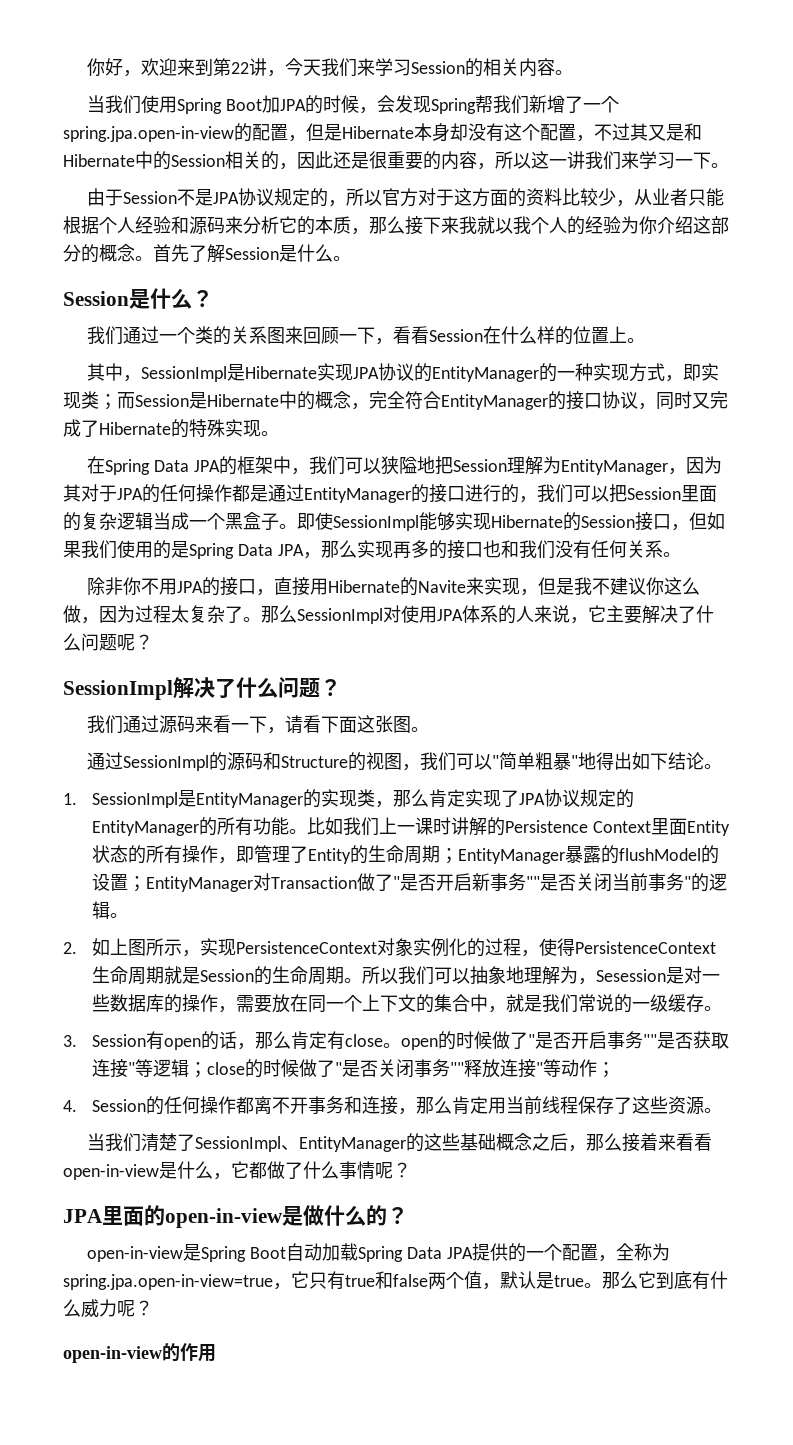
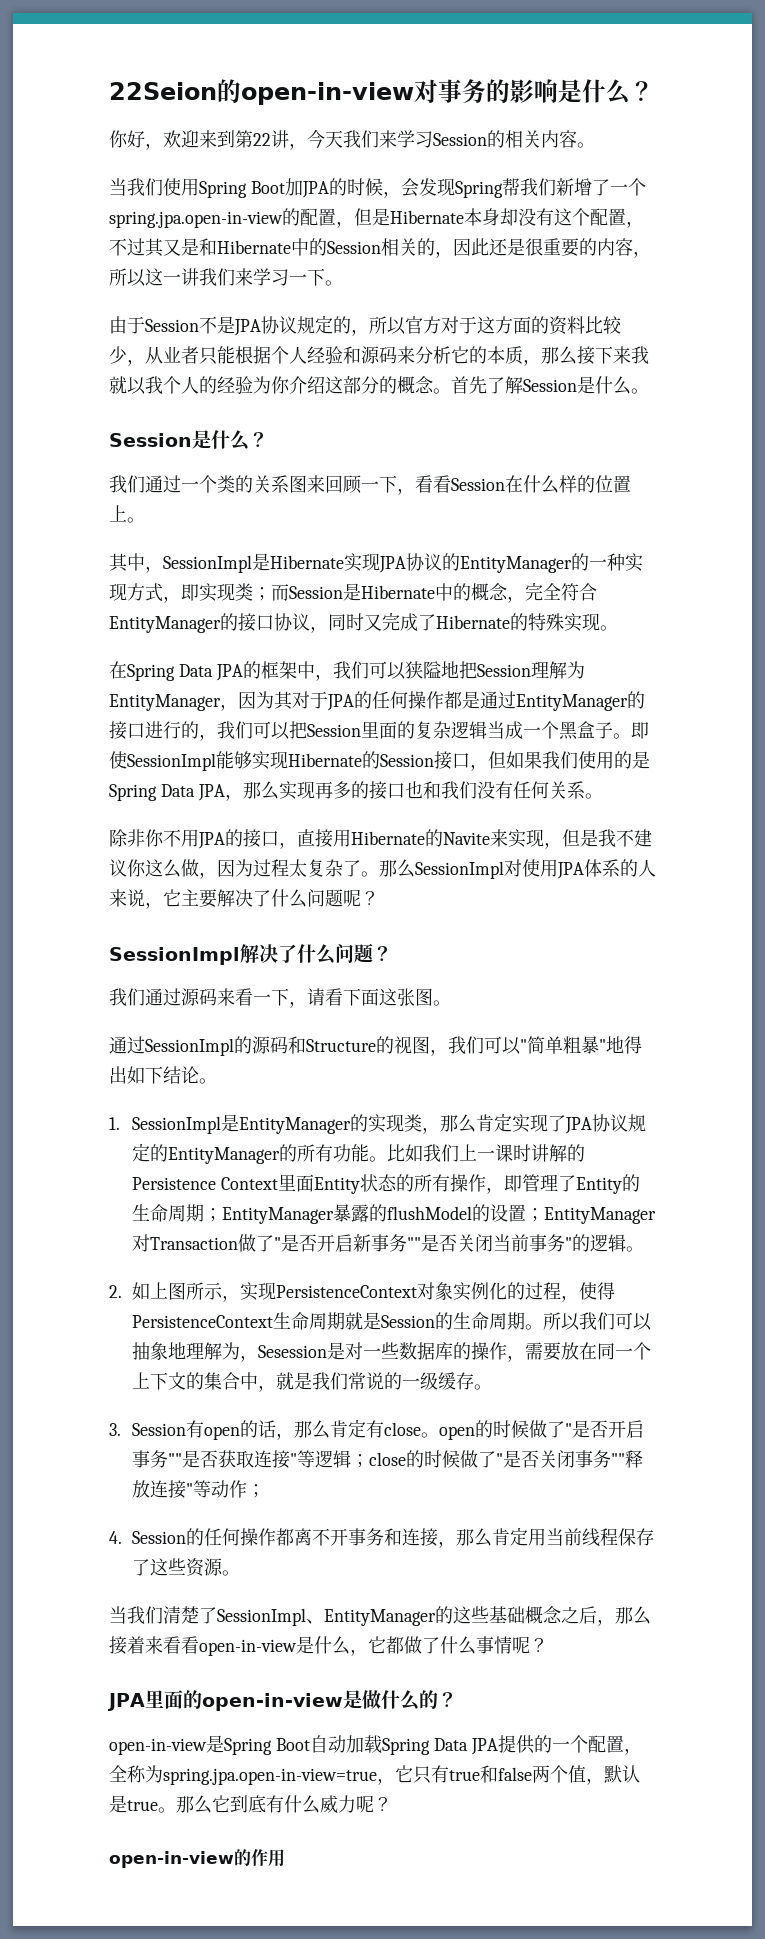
+ 22Seion的open-in-view对事务的影响是什么？

